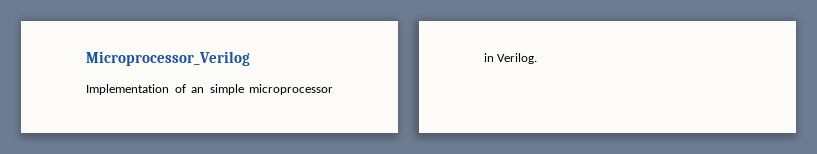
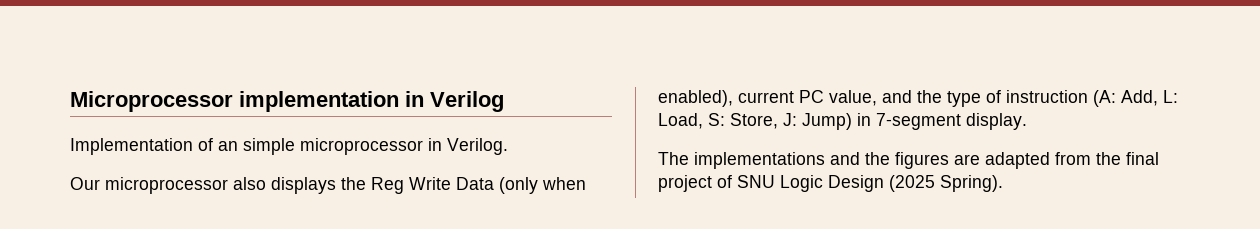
- Microprocessor_Verilog
+ Microprocessor implementation in Verilog
+ Our microprocessor also displays the Reg Write Data (only when enabled), current PC value, and the type of instruction (A: Add, L: Load, S: Store, J: Jump) in 7-segment display.
+ The implementations and the figures are adapted from the final project of SNU Logic Design (2025 Spring).

